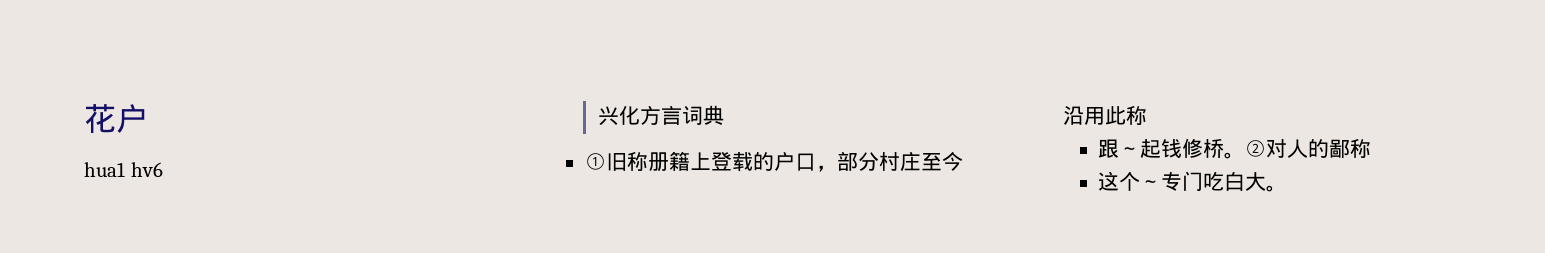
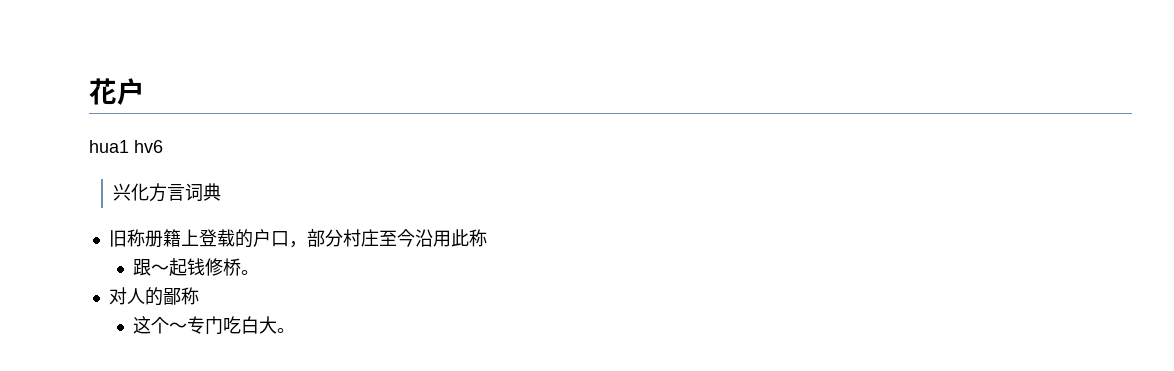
- ①旧称册籍上登载的户口，部分村庄至今沿用此称
+ 旧称册籍上登载的户口，部分村庄至今沿用此称
- 跟～起钱修桥。②对人的鄙称
+ 跟～起钱修桥。
+ 对人的鄙称

